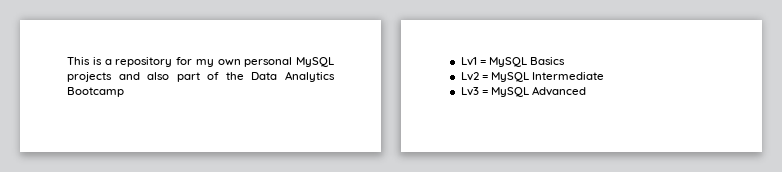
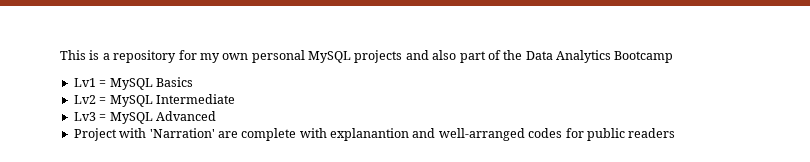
+ Project with 'Narration' are complete with explanantion and well-arranged codes for public readers

